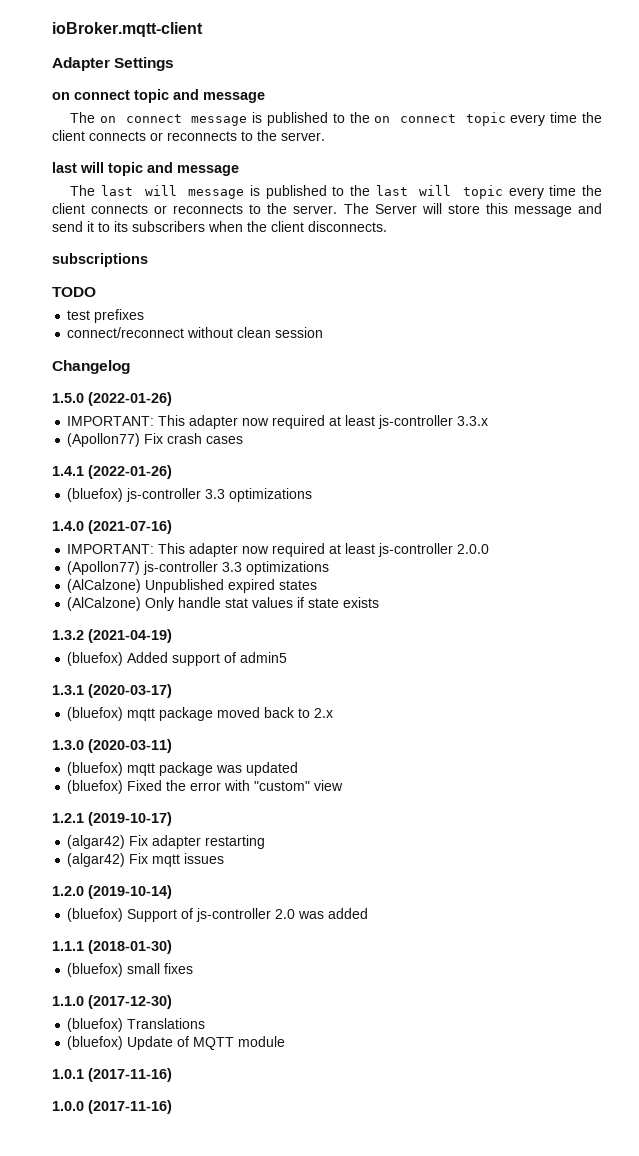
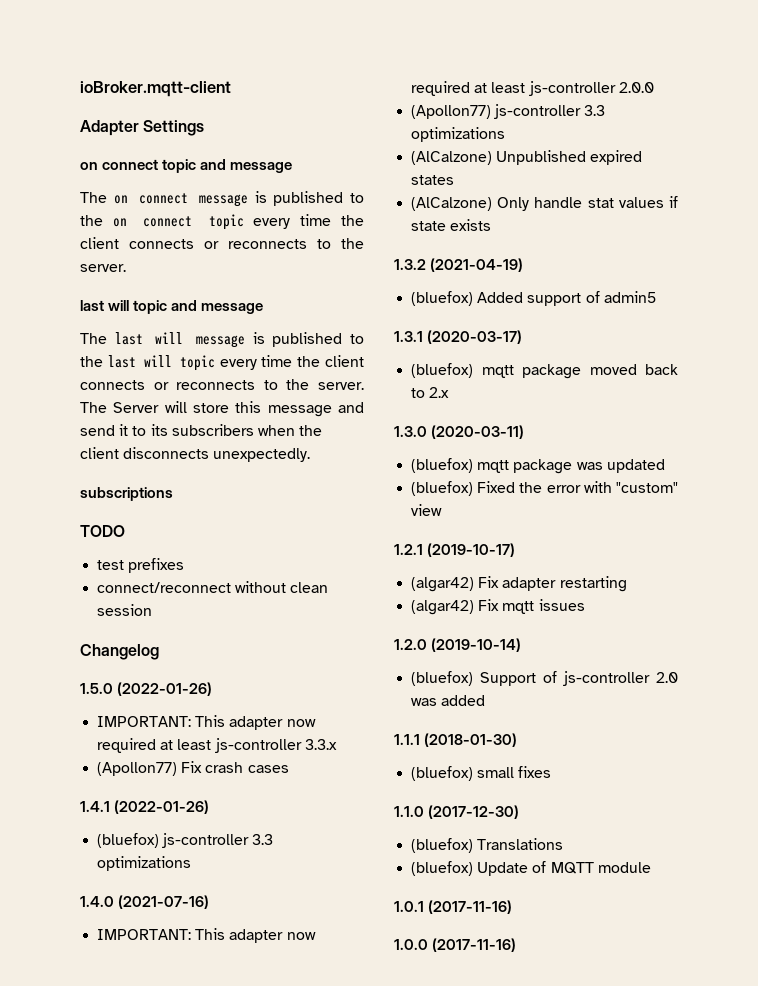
- The Server will store this message and send it to its subscribers when the client disconnects.
+ The Server will store this message and send it to its subscribers when the client disconnects unexpectedly.

